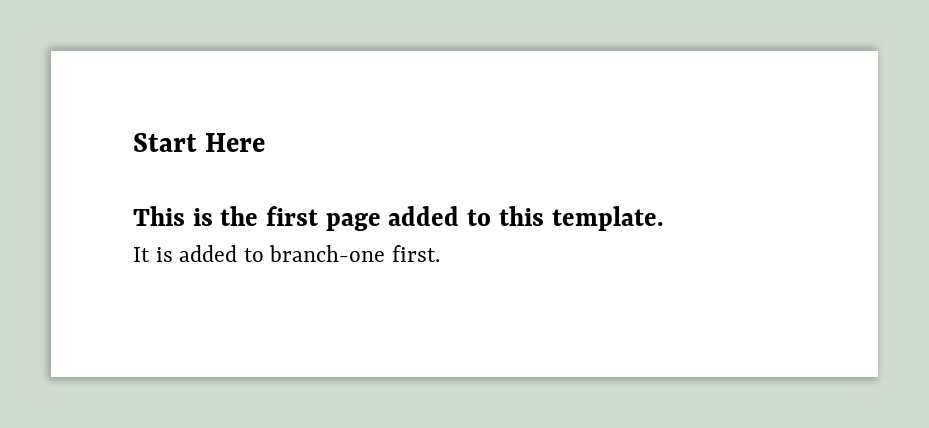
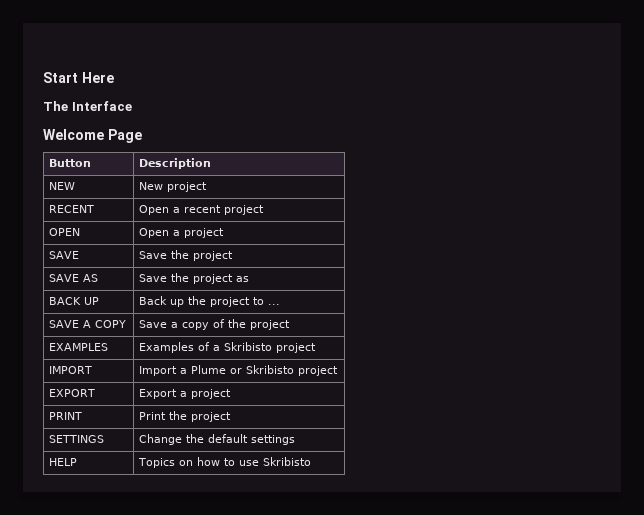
- This is the first page added to this template.
- It is added to branch-one first.
+ The Interface
+ Welcome Page
+ Button | Description
+ NEW | New project
+ RECENT | Open a recent project
+ OPEN | Open a project
+ SAVE | Save the project
+ SAVE AS | Save the project as
+ BACK UP | Back up the project to ...
+ SAVE A COPY | Save a copy of the project
+ EXAMPLES | Examples of a Skribisto project
+ IMPORT | Import a Plume or Skribisto project
+ EXPORT | Export a project
+ PRINT | Print the project
+ SETTINGS | Change the default settings
+ HELP | Topics on how to use Skribisto

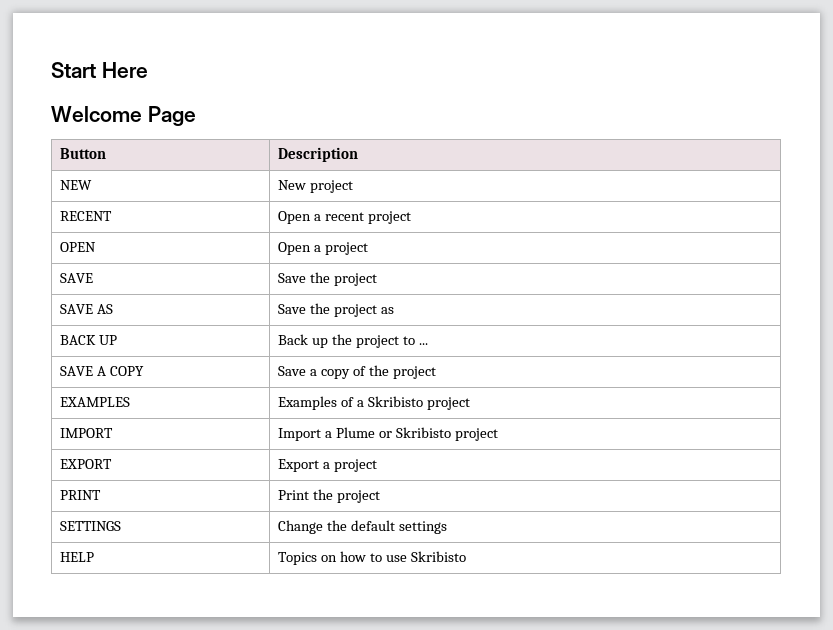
- The Interface

